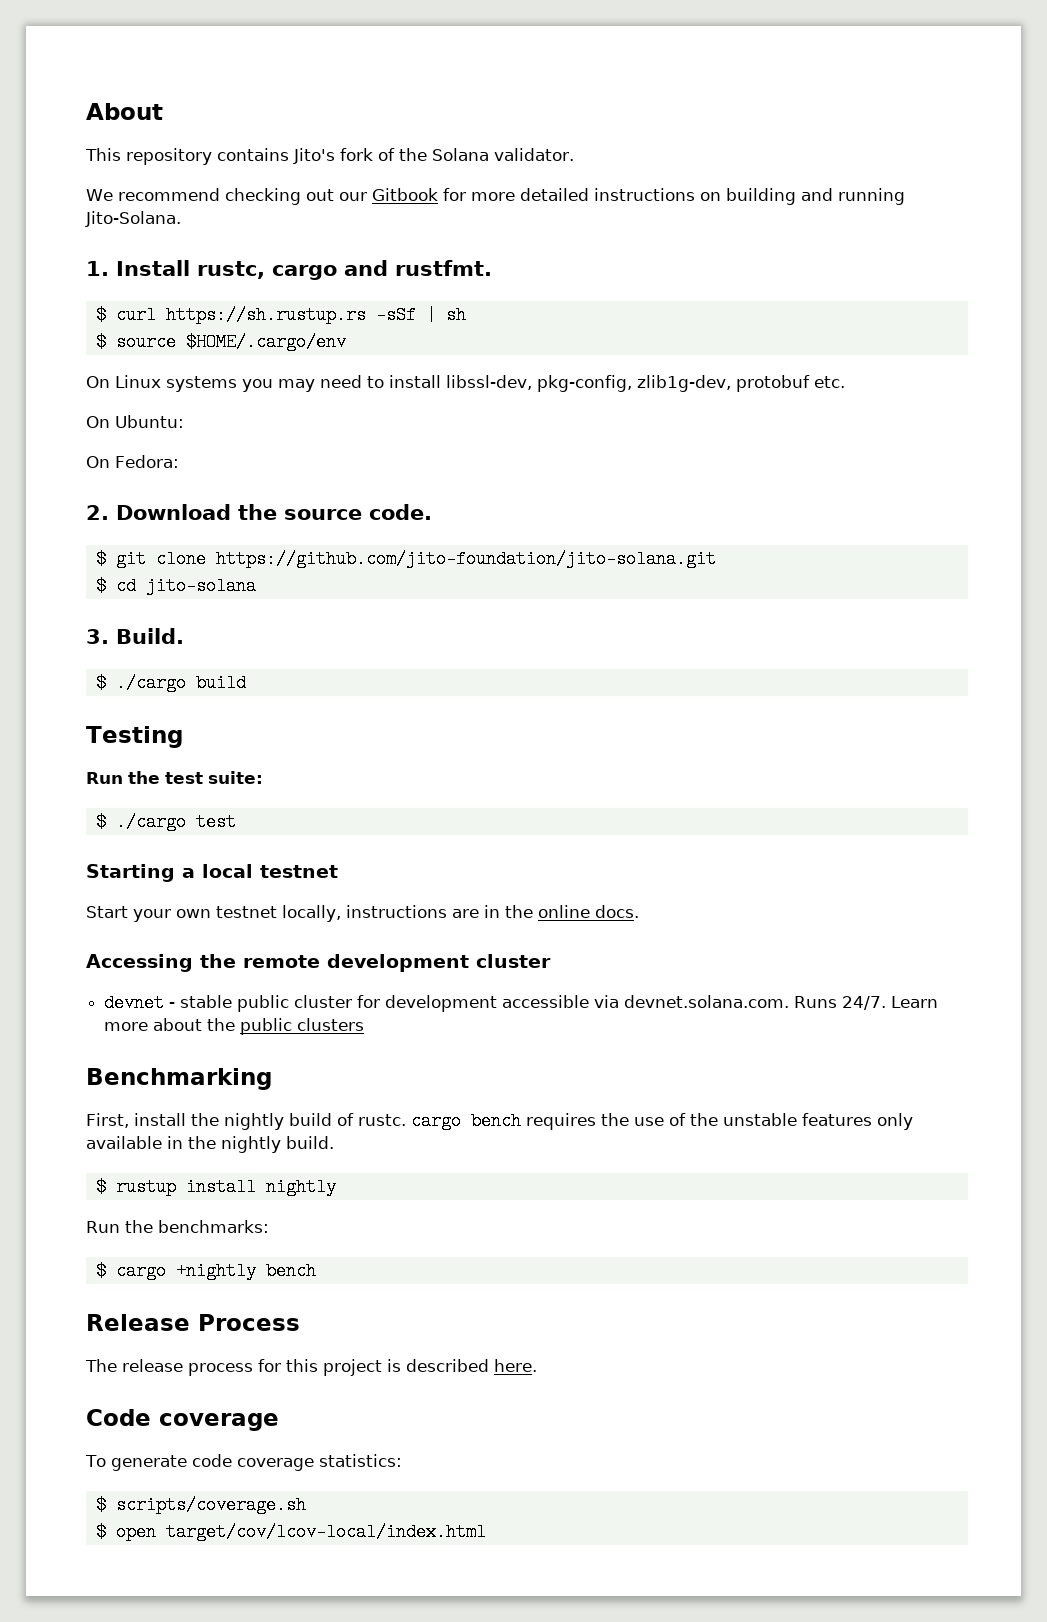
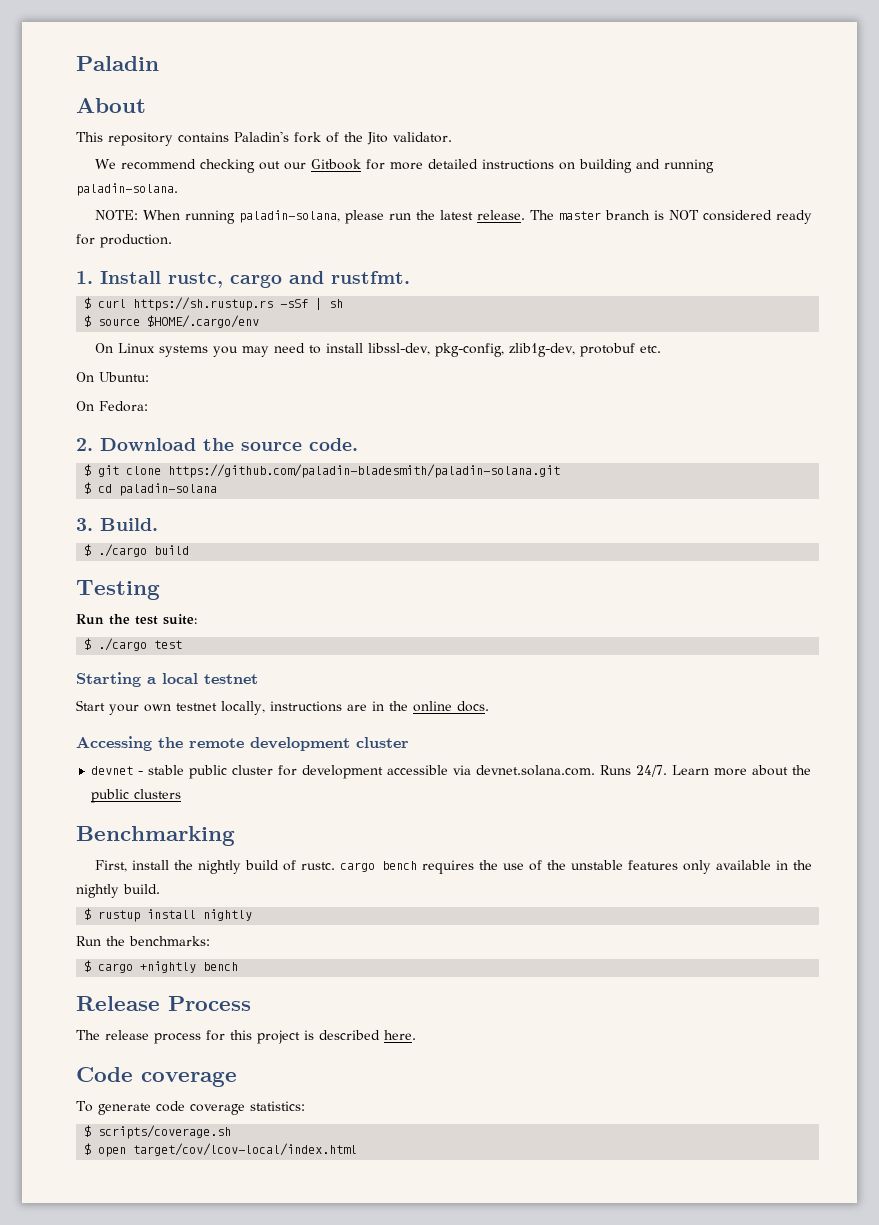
+ Paladin
- This repository contains Jito's fork of the Solana validator.
+ This repository contains Paladin's fork of the Jito validator.
- We recommend checking out our Gitbook for more detailed instructions on building and running Jito-Solana.
+ We recommend checking out our Gitbook for more detailed instructions on building and running paladin-solana.
+ NOTE: When running paladin-solana, please run the latest release. The master branch is NOT considered ready for production.
- $ git clone https://github.com/jito-foundation/jito-solana.git
+ $ git clone https://github.com/paladin-bladesmith/paladin-solana.git
- $ cd jito-solana
+ $ cd paladin-solana

